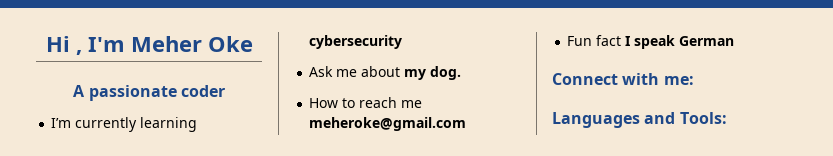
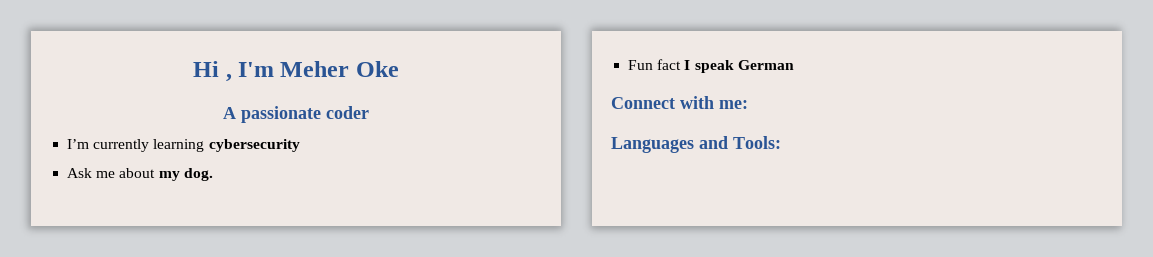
- How to reach me meheroke@gmail.com

